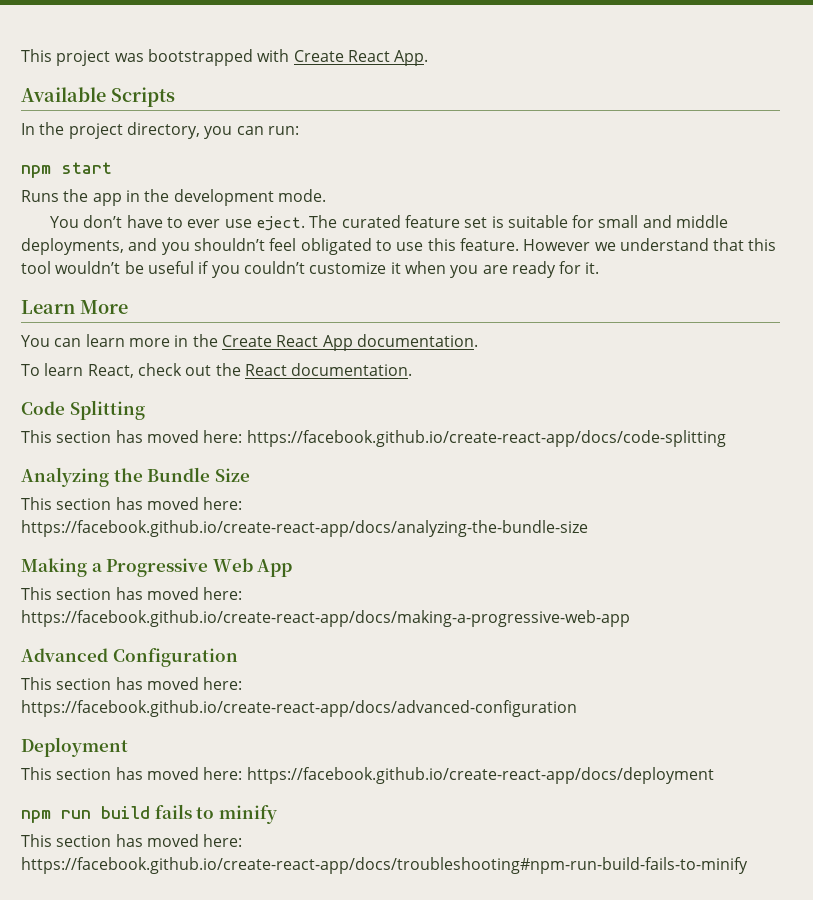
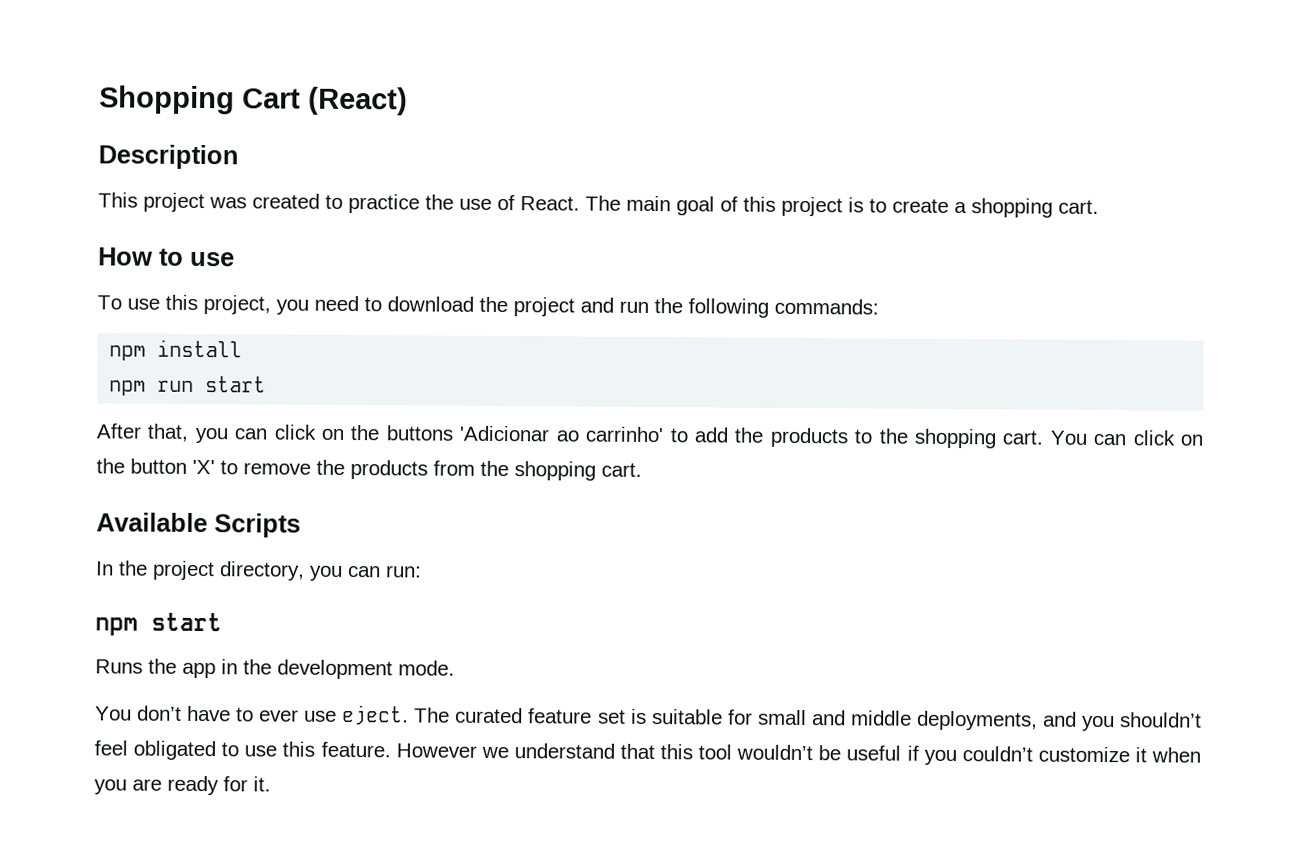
- This project was bootstrapped with Create React App.
+ Shopping Cart (React)
+ Description
+ This project was created to practice the use of React. The main goal of this project is to create a shopping cart.
+ How to use
+ To use this project, you need to download the project and run the following commands:
+ npm install
+ npm run start
+ After that, you can click on the buttons 'Adicionar ao carrinho' to add the products to the shopping cart. You can click on the button 'X' to remove the products from the shopping cart.
- Learn More
- You can learn more in the Create React App documentation.
- To learn React, check out the React documentation.
- Code Splitting
- This section has moved here: https://facebook.github.io/create-react-app/docs/code-splitting
- Analyzing the Bundle Size
- This section has moved here: https://facebook.github.io/create-react-app/docs/analyzing-the-bundle-size
- Making a Progressive Web App
- This section has moved here: https://facebook.github.io/create-react-app/docs/making-a-progressive-web-app
- Advanced Configuration
- This section has moved here: https://facebook.github.io/create-react-app/docs/advanced-configuration
- Deployment
- This section has moved here: https://facebook.github.io/create-react-app/docs/deployment
- npm run build fails to minify
- This section has moved here: https://facebook.github.io/create-react-app/docs/troubleshooting#npm-run-build-fails-to-minify

